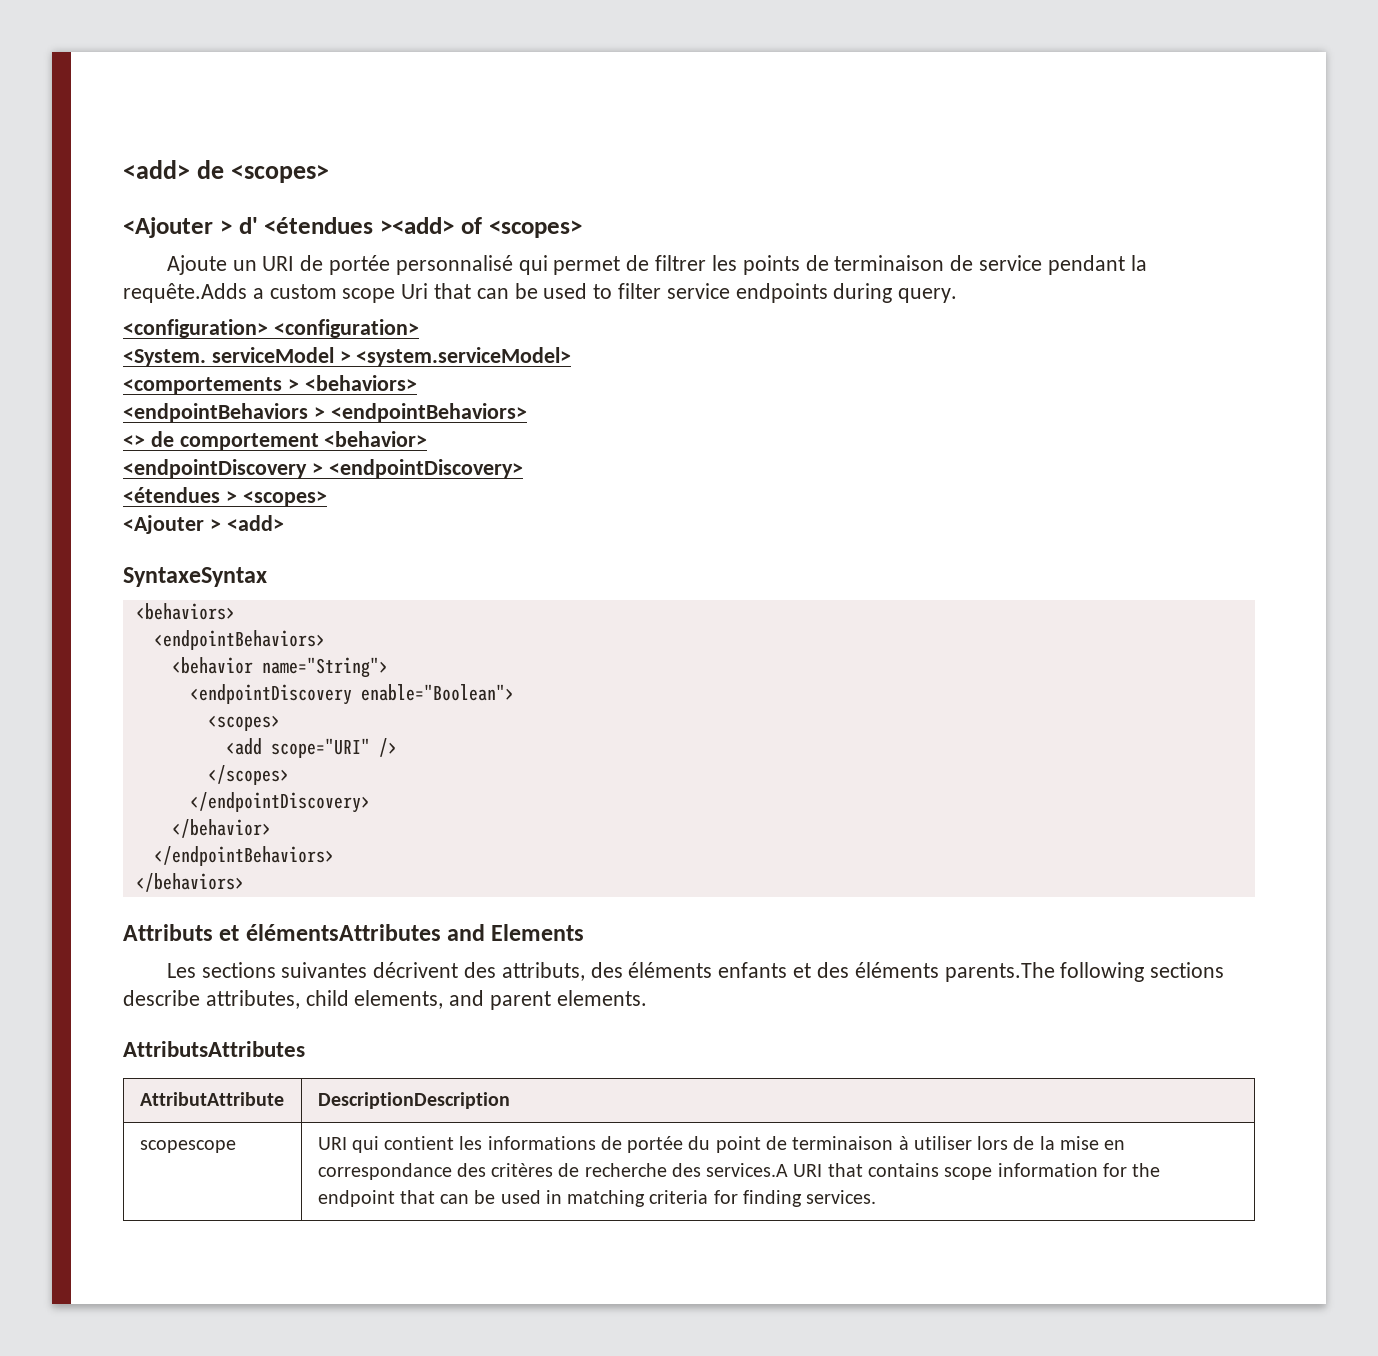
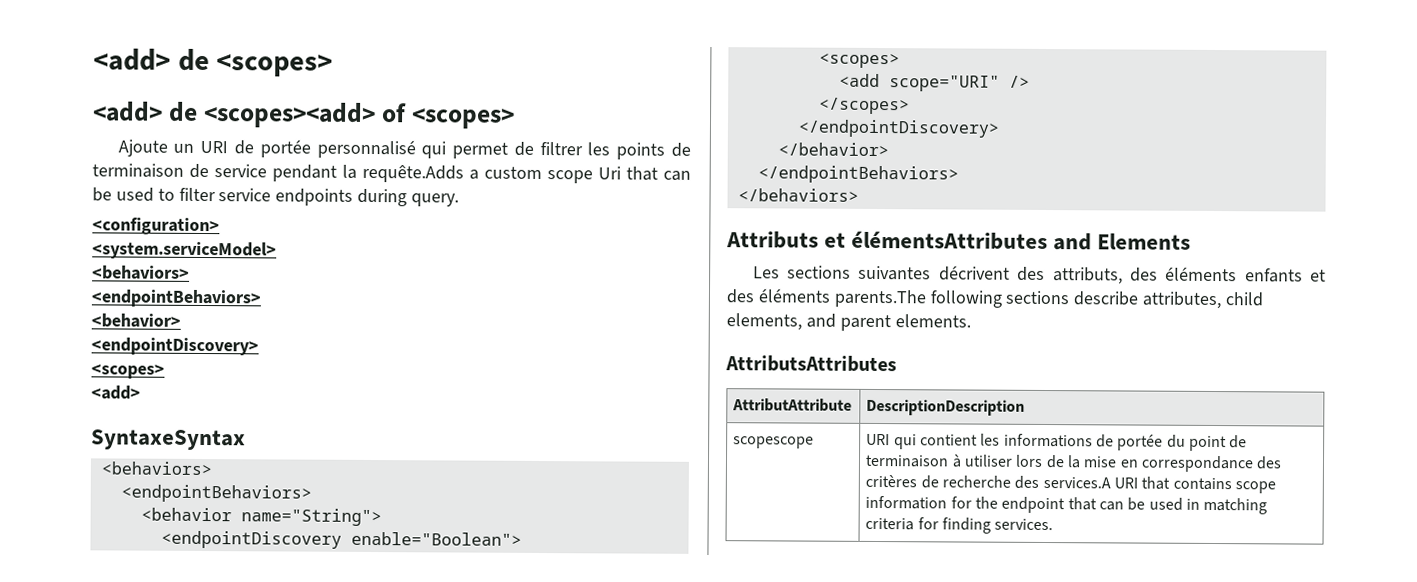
- <Ajouter > d' <étendues ><add> of <scopes>
+ <add> de <scopes><add> of <scopes>
- <configuration> <configuration>
- <System. serviceModel > <system.serviceModel>
- <comportements > <behaviors>
- <endpointBehaviors > <endpointBehaviors>
- <> de comportement <behavior>
+ <configuration>
+ <system.serviceModel>
+ <behaviors>
+ <endpointBehaviors>
+ <behavior>
- <endpointDiscovery > <endpointDiscovery>
- <étendues > <scopes>
- <Ajouter > <add>
+ <endpointDiscovery>
+ <scopes>
+ <add>

